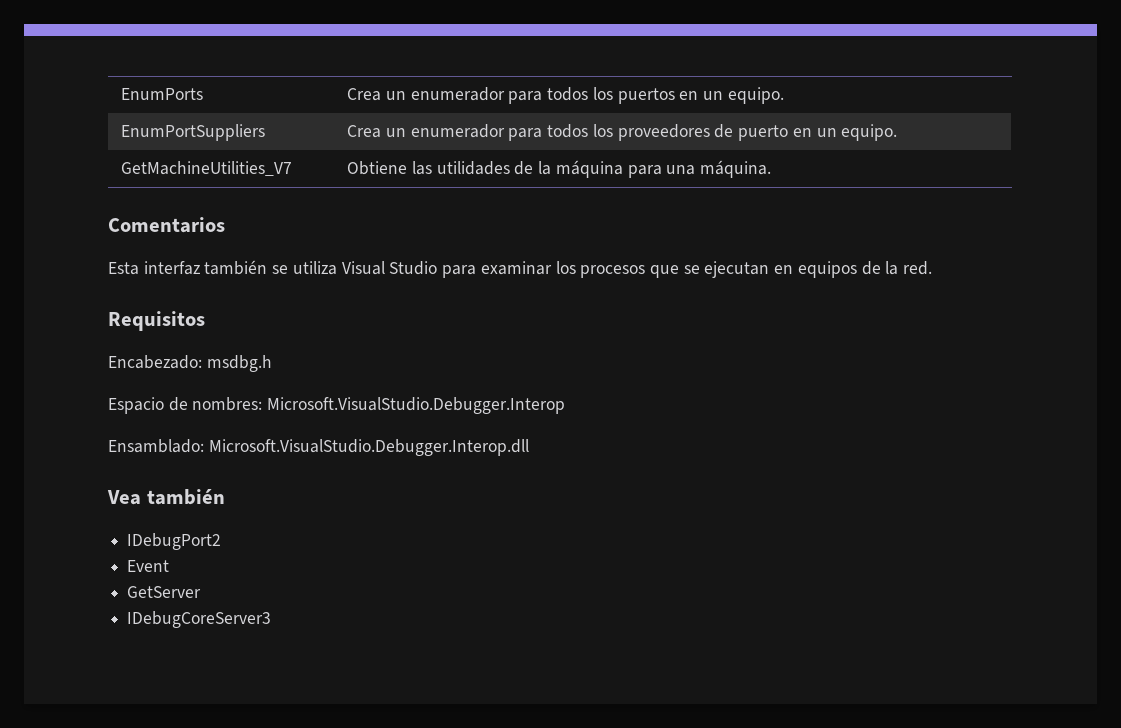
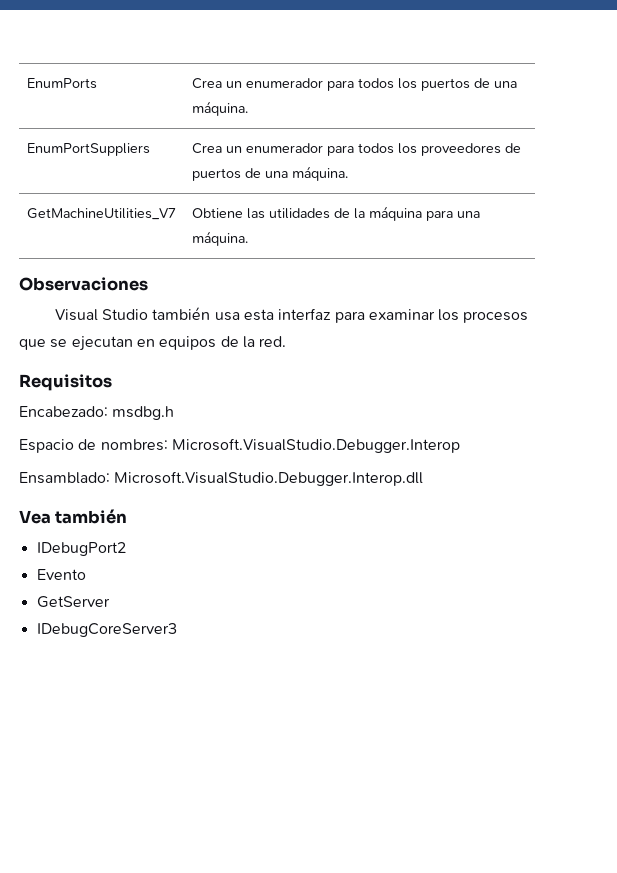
- EnumPorts | Crea un enumerador para todos los puertos en un equipo.
+ EnumPorts | Crea un enumerador para todos los puertos de una máquina.
- EnumPortSuppliers | Crea un enumerador para todos los proveedores de puerto en un equipo.
+ EnumPortSuppliers | Crea un enumerador para todos los proveedores de puertos de una máquina.
- Comentarios
- Esta interfaz también se utiliza Visual Studio para examinar los procesos que se ejecutan en equipos de la red.
+ Observaciones
+ Visual Studio también usa esta interfaz para examinar los procesos que se ejecutan en equipos de la red.
- Event
+ Evento

